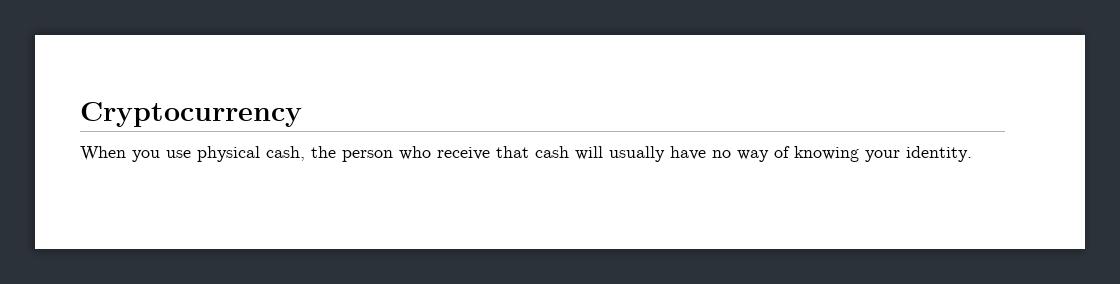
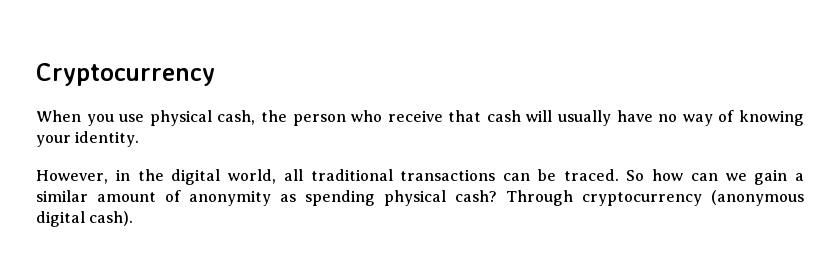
+ However, in the digital world, all traditional transactions can be traced. So how can we gain a similar amount of anonymity as spending physical cash? Through cryptocurrency (anonymous digital cash).

